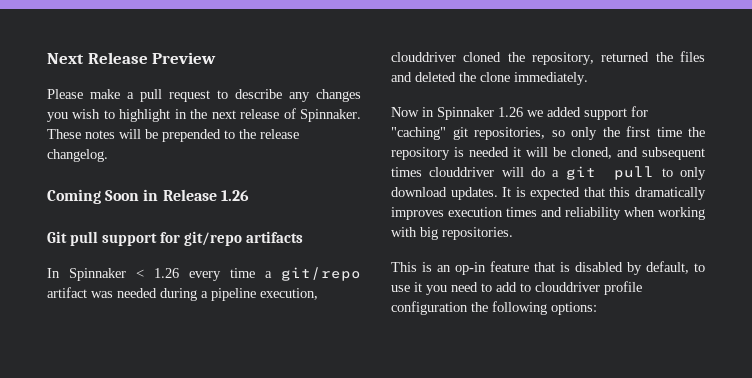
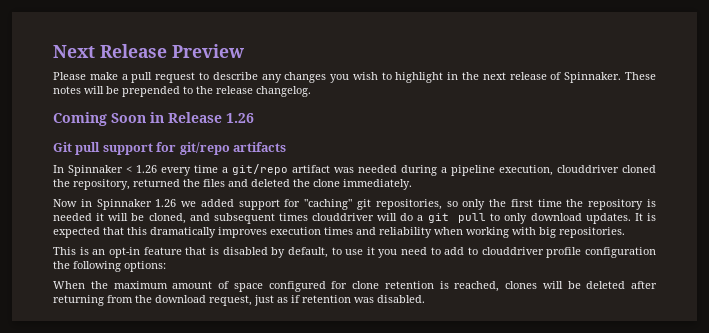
- This is an op-in feature that is disabled by default, to use it you need to add to clouddriver profile configuration the following options:
+ This is an opt-in feature that is disabled by default, to use it you need to add to clouddriver profile configuration the following options:
+ When the maximum amount of space configured for clone retention is reached, clones will be deleted after returning from the download request, just as if retention was disabled.

